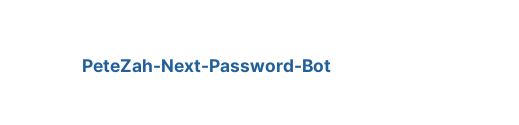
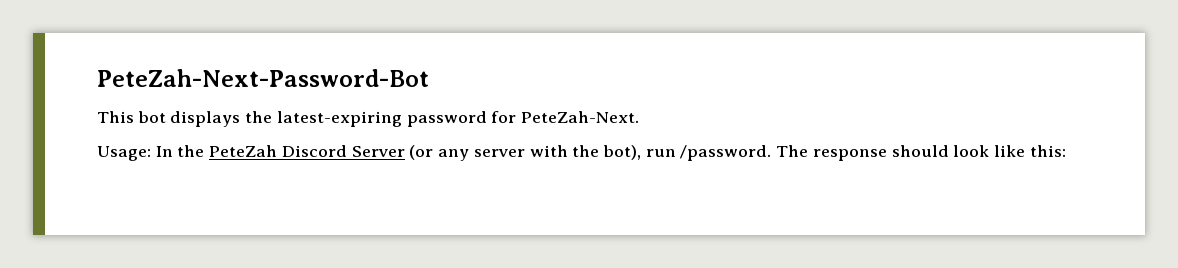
+ This bot displays the latest-expiring password for PeteZah-Next.
+ Usage: In the PeteZah Discord Server (or any server with the bot), run /password. The response should look like this:

